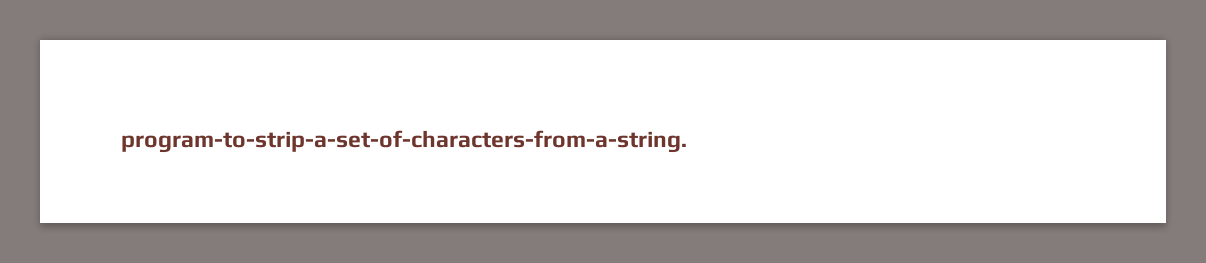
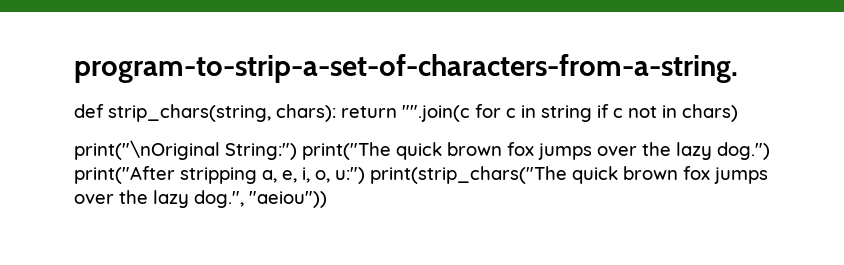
+ def strip_chars(string, chars): return "".join(c for c in string if c not in chars)
+ print("\nOriginal String:") print("The quick brown fox jumps over the lazy dog.") print("After stripping a, e, i, o, u:") print(strip_chars("The quick brown fox jumps over the lazy dog.", "aeiou"))

